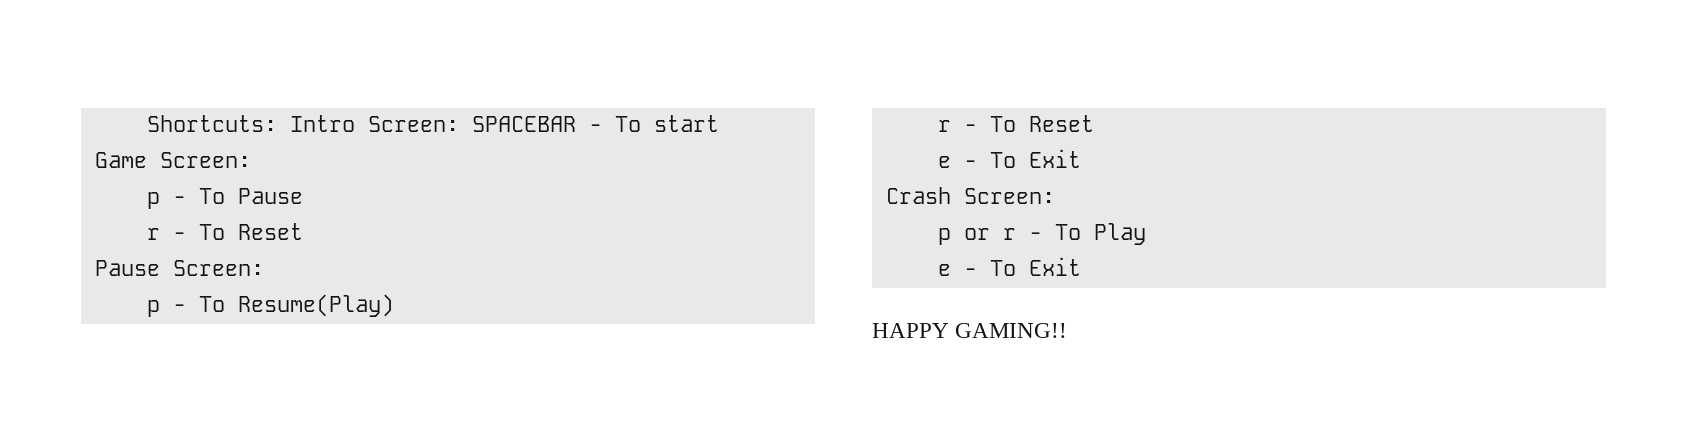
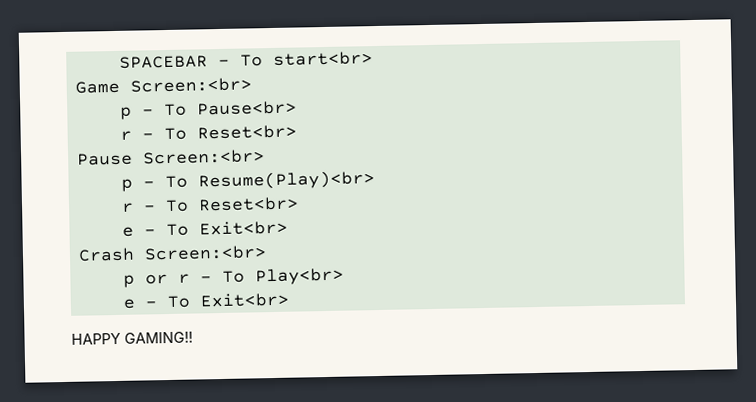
- Shortcuts: Intro Screen: SPACEBAR - To start
+ SPACEBAR - To start<br>
- Game Screen:
- p - To Pause
- r - To Reset
- Pause Screen:
- p - To Resume(Play)
- r - To Reset
- e - To Exit
+ Game Screen:<br>
+ p - To Pause<br>
+ r - To Reset<br>
+ Pause Screen:<br>
+ p - To Resume(Play)<br>
+ r - To Reset<br>
+ e - To Exit<br>
- Crash Screen:
+ Crash Screen:<br>
- p or r - To Play
- e - To Exit
+ p or r - To Play<br>
+ e - To Exit<br>

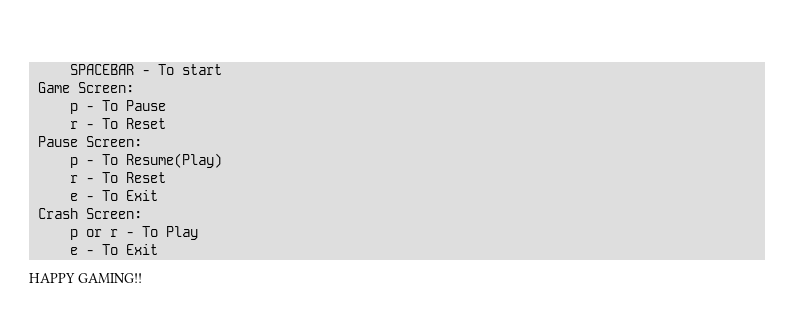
- SPACEBAR - To start<br>
+ SPACEBAR - To start
- Game Screen:<br>
- p - To Pause<br>
- r - To Reset<br>
- Pause Screen:<br>
- p - To Resume(Play)<br>
- r - To Reset<br>
- e - To Exit<br>
+ Game Screen:
+ p - To Pause
+ r - To Reset
+ Pause Screen:
+ p - To Resume(Play)
+ r - To Reset
+ e - To Exit
- Crash Screen:<br>
+ Crash Screen:
- p or r - To Play<br>
- e - To Exit<br>
+ p or r - To Play
+ e - To Exit

